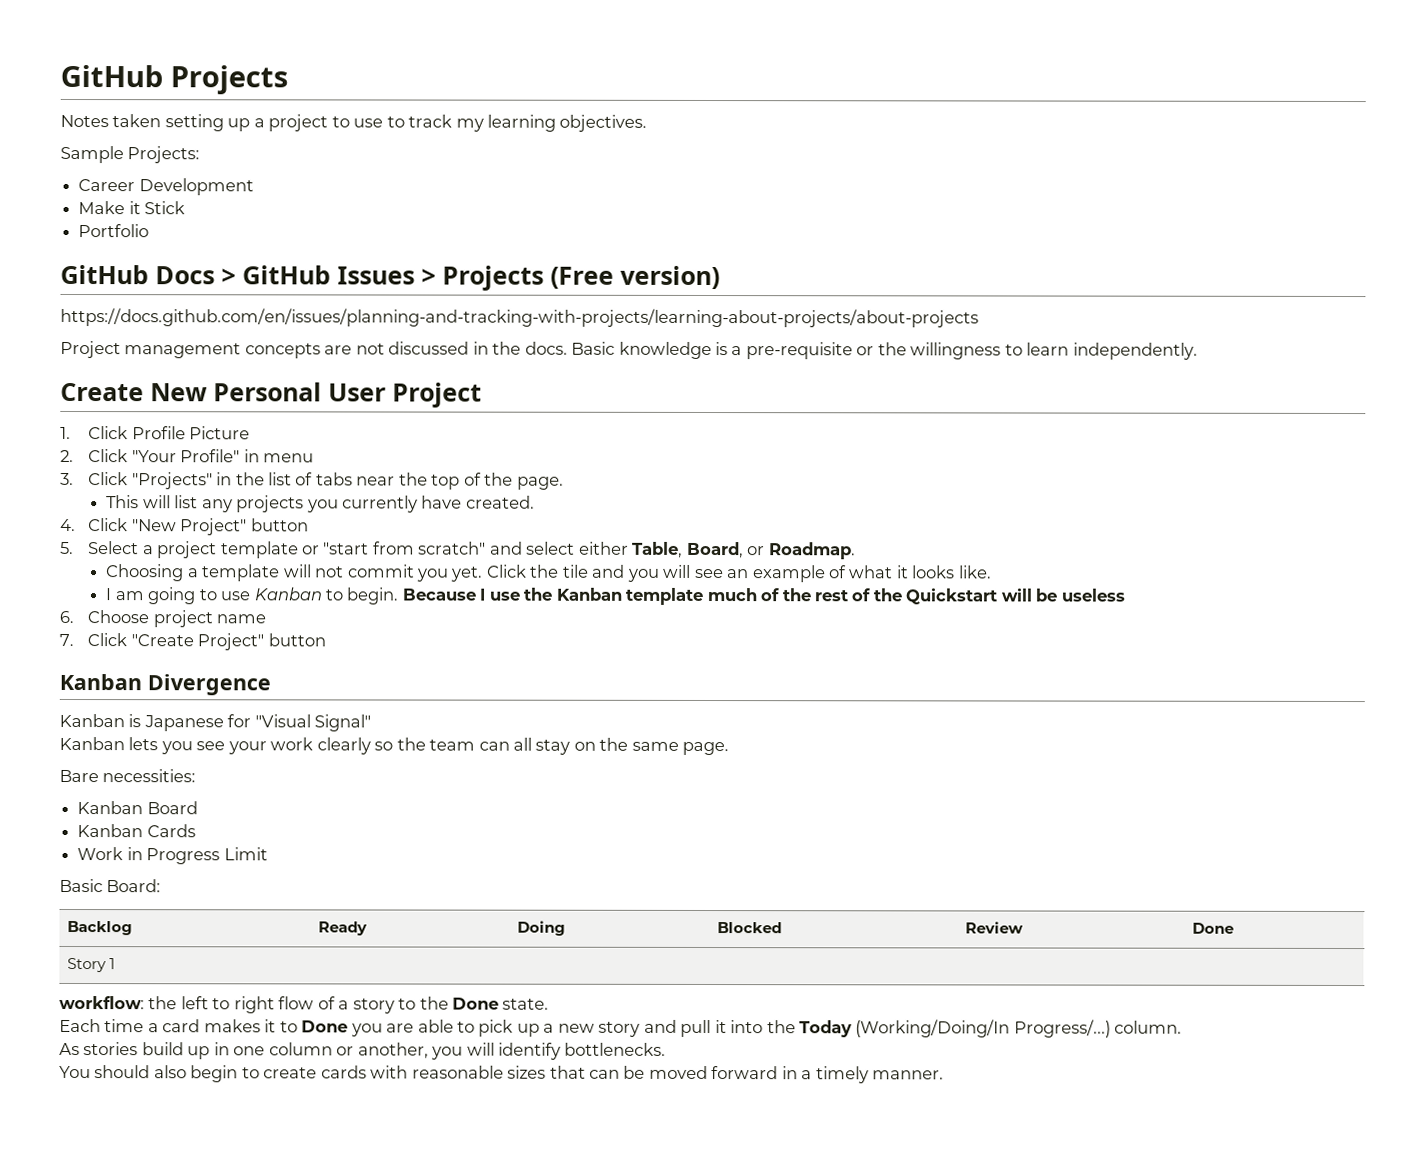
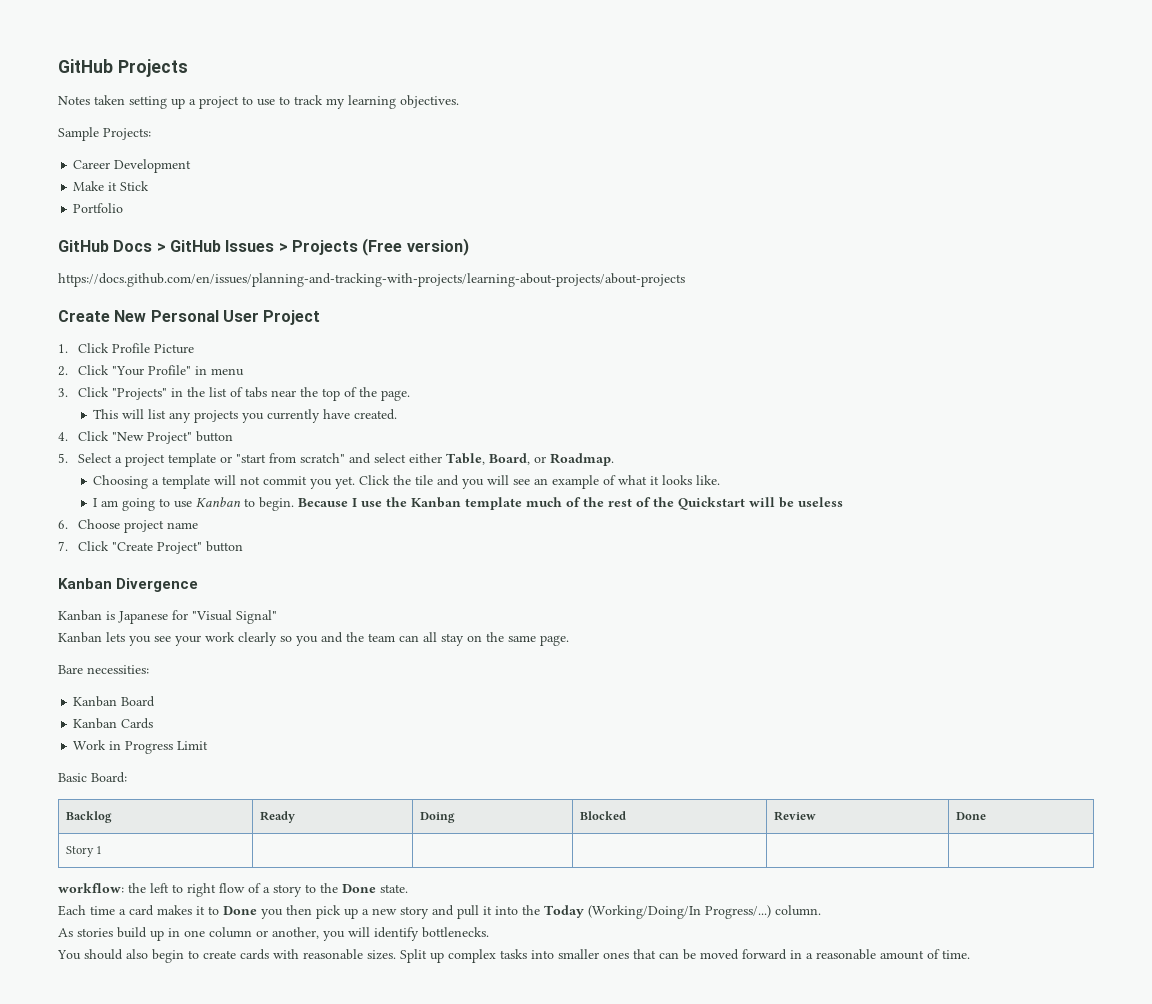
- Project management concepts are not discussed in the docs. Basic knowledge is a pre-requisite or the willingness to learn independently.
- Kanban lets you see your work clearly so the team can all stay on the same page.
+ Kanban lets you see your work clearly so you and the team can all stay on the same page.
- Each time a card makes it to Done you are able to pick up a new story and pull it into the Today (Working/Doing/In Progress/...) column.
+ Each time a card makes it to Done you then pick up a new story and pull it into the Today (Working/Doing/In Progress/...) column.
- You should also begin to create cards with reasonable sizes that can be moved forward in a timely manner.
+ You should also begin to create cards with reasonable sizes. Split up complex tasks into smaller ones that can be moved forward in a reasonable amount of time.

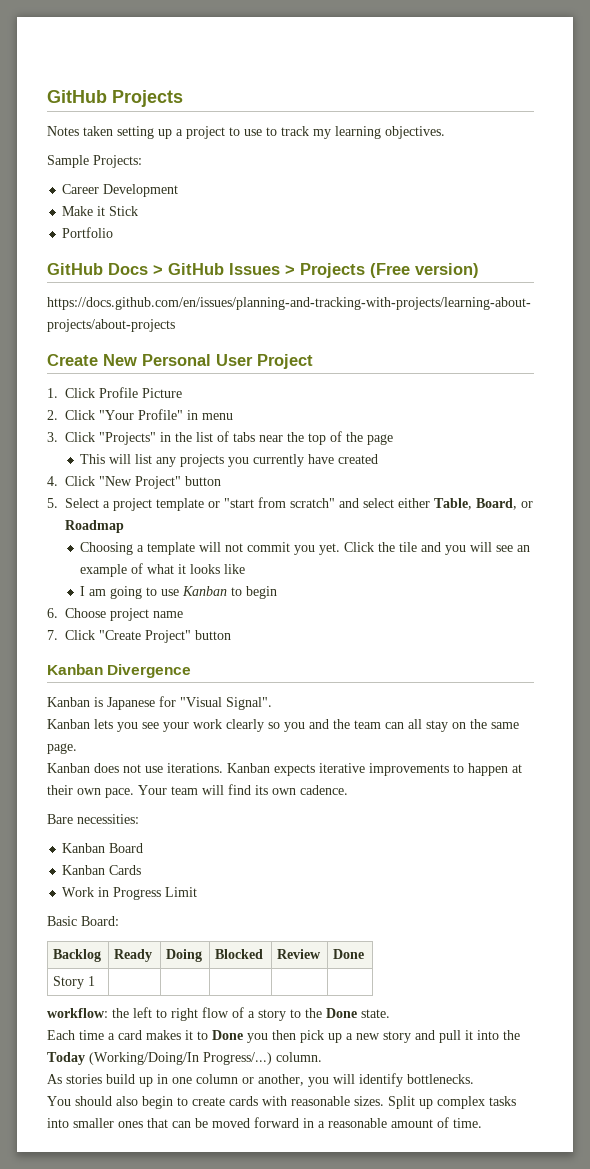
- 3. Click "Projects" in the list of tabs near the top of the page.
+ 3. Click "Projects" in the list of tabs near the top of the page
- This will list any projects you currently have created.
+ This will list any projects you currently have created
- 5. Select a project template or "start from scratch" and select either Table, Board, or Roadmap.
+ 5. Select a project template or "start from scratch" and select either Table, Board, or Roadmap
- Click the tile and you will see an example of what it looks like.
+ Click the tile and you will see an example of what it looks like
- I am going to use Kanban to begin. Because I use the Kanban template much of the rest of the Quickstart will be useless
+ I am going to use Kanban to begin
- Kanban is Japanese for "Visual Signal"
+ Kanban is Japanese for "Visual Signal".
+ Kanban does not use iterations. Kanban expects iterative improvements to happen at their own pace. Your team will find its own cadence.

